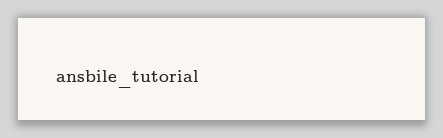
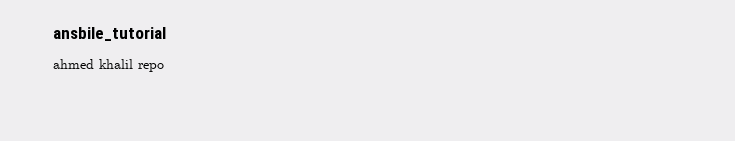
+ ahmed khalil repo

